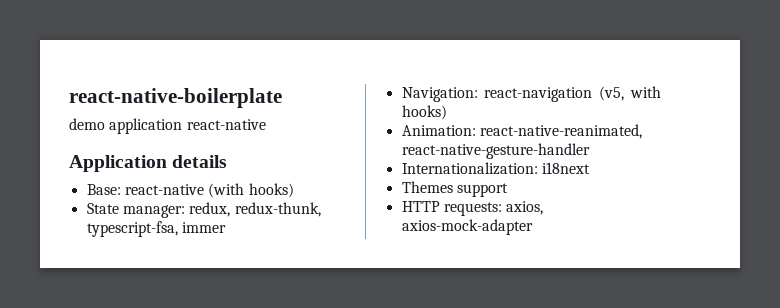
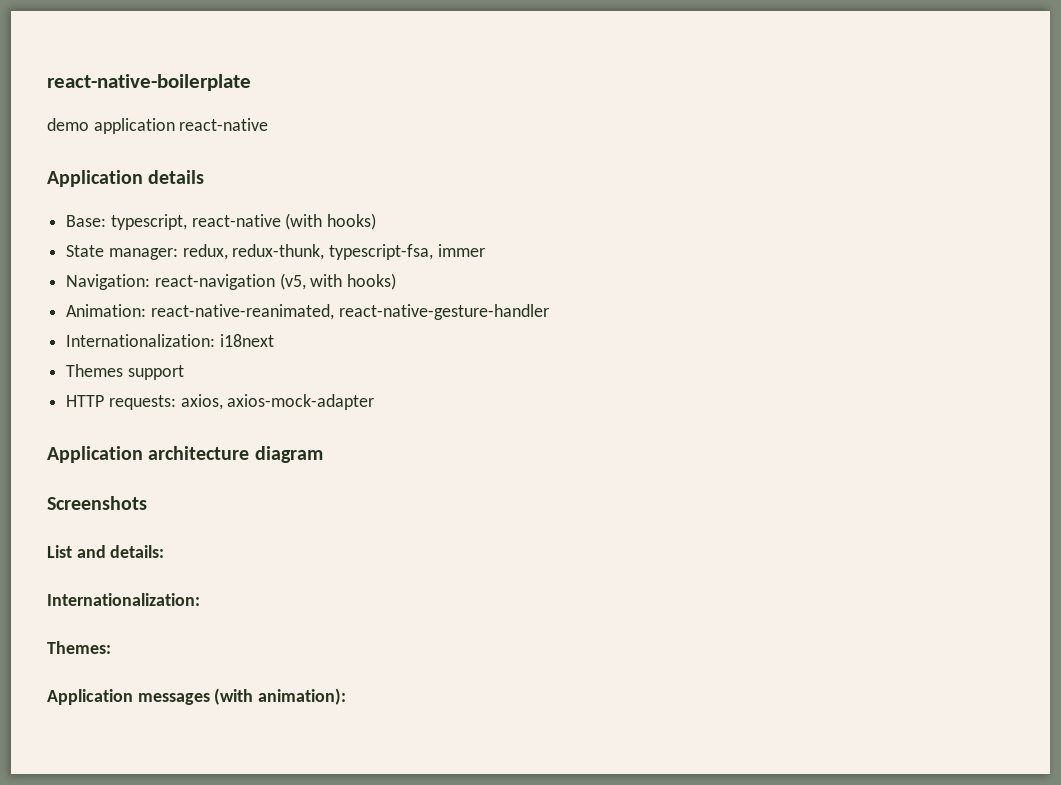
- Base: react-native (with hooks)
+ Base: typescript, react-native (with hooks)
+ Application architecture diagram
+ Screenshots
+ List and details:
+ Internationalization:
+ Themes:
+ Application messages (with animation):

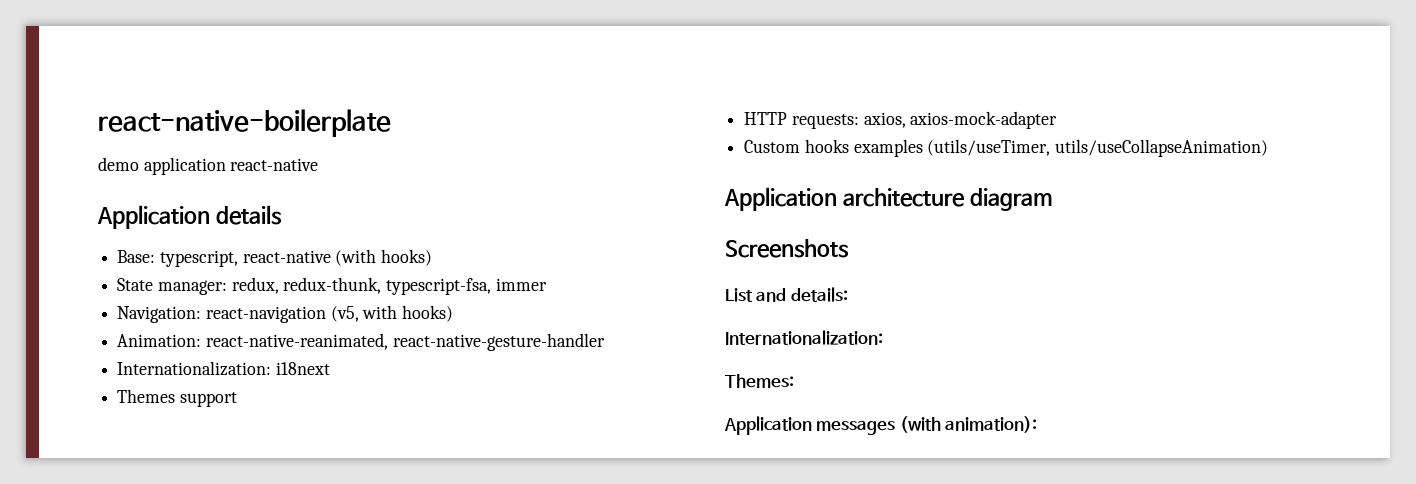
+ Custom hooks examples (utils/useTimer, utils/useCollapseAnimation)

